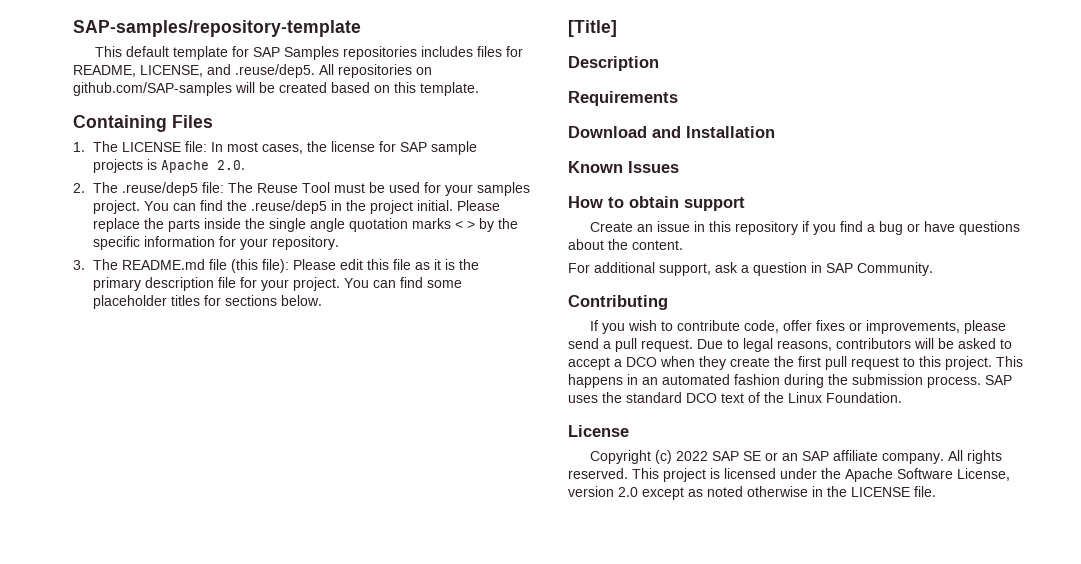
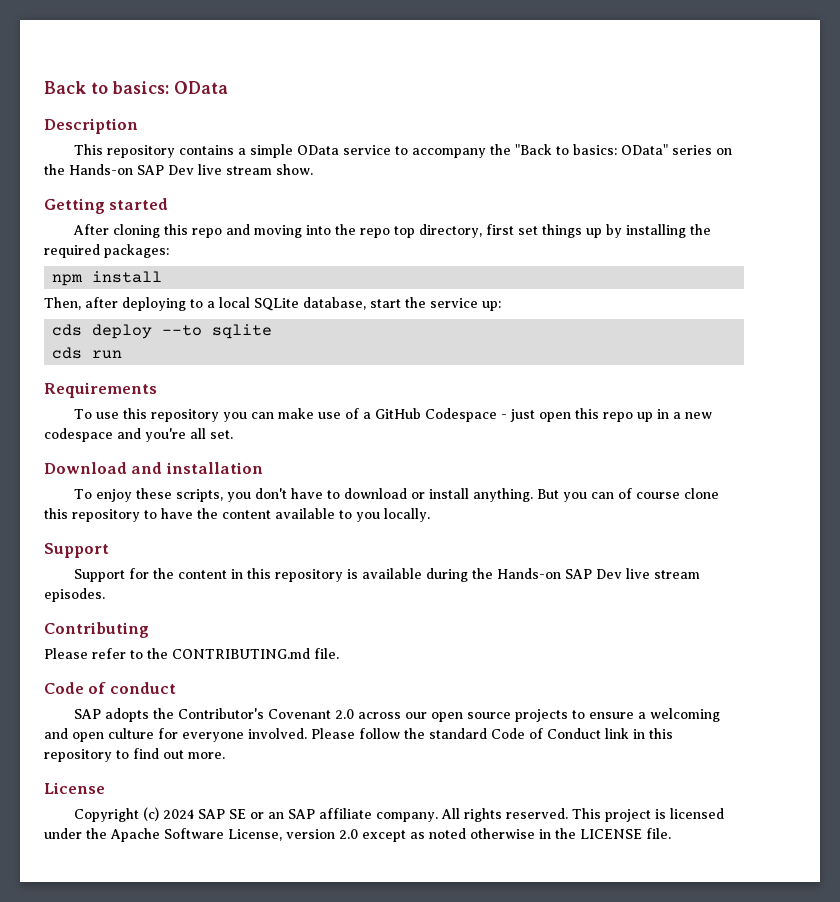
- SAP-samples/repository-template
- This default template for SAP Samples repositories includes files for README, LICENSE, and .reuse/dep5. All repositories on github.com/SAP-samples will be created based on this template.
- Containing Files
- 1. The LICENSE file: In most cases, the license for SAP sample projects is Apache 2.0.
- 2. The .reuse/dep5 file: The Reuse Tool must be used for your samples project. You can find the .reuse/dep5 in the project initial. Please replace the parts inside the single angle quotation marks < > by the specific information for your repository.
- 3. The README.md file (this file): Please edit this file as it is the primary description file for your project. You can find some placeholder titles for sections below.
- [Title]
+ Back to basics: OData
  Description
+ This repository contains a simple OData service to accompany the "Back to basics: OData" series on the Hands-on SAP Dev live stream show.
+ Getting started
+ After cloning this repo and moving into the repo top directory, first set things up by installing the required packages:
+ npm install
+ Then, after deploying to a local SQLite database, start the service up:
+ cds deploy --to sqlite
+ cds run
  Requirements
- Download and Installation
- Known Issues
- How to obtain support
- Create an issue in this repository if you find a bug or have questions about the content.
- For additional support, ask a question in SAP Community.
+ To use this repository you can make use of a GitHub Codespace - just open this repo up in a new codespace and you're all set.
+ Download and installation
+ To enjoy these scripts, you don't have to download or install anything. But you can of course clone this repository to have the content available to you locally.
+ Support
+ Support for the content in this repository is available during the Hands-on SAP Dev live stream episodes.
  Contributing
- If you wish to contribute code, offer fixes or improvements, please send a pull request. Due to legal reasons, contributors will be asked to accept a DCO when they create the first pull request to this project. This happens in an automated fashion during the submission process. SAP uses the standard DCO text of the Linux Foundation.
+ Please refer to the CONTRIBUTING.md file.
+ Code of conduct
+ SAP adopts the Contributor's Covenant 2.0 across our open source projects to ensure a welcoming and open culture for everyone involved. Please follow the standard Code of Conduct link in this repository to find out more.
- Copyright (c) 2022 SAP SE or an SAP affiliate company.
+ Copyright (c) 2024 SAP SE or an SAP affiliate company.

